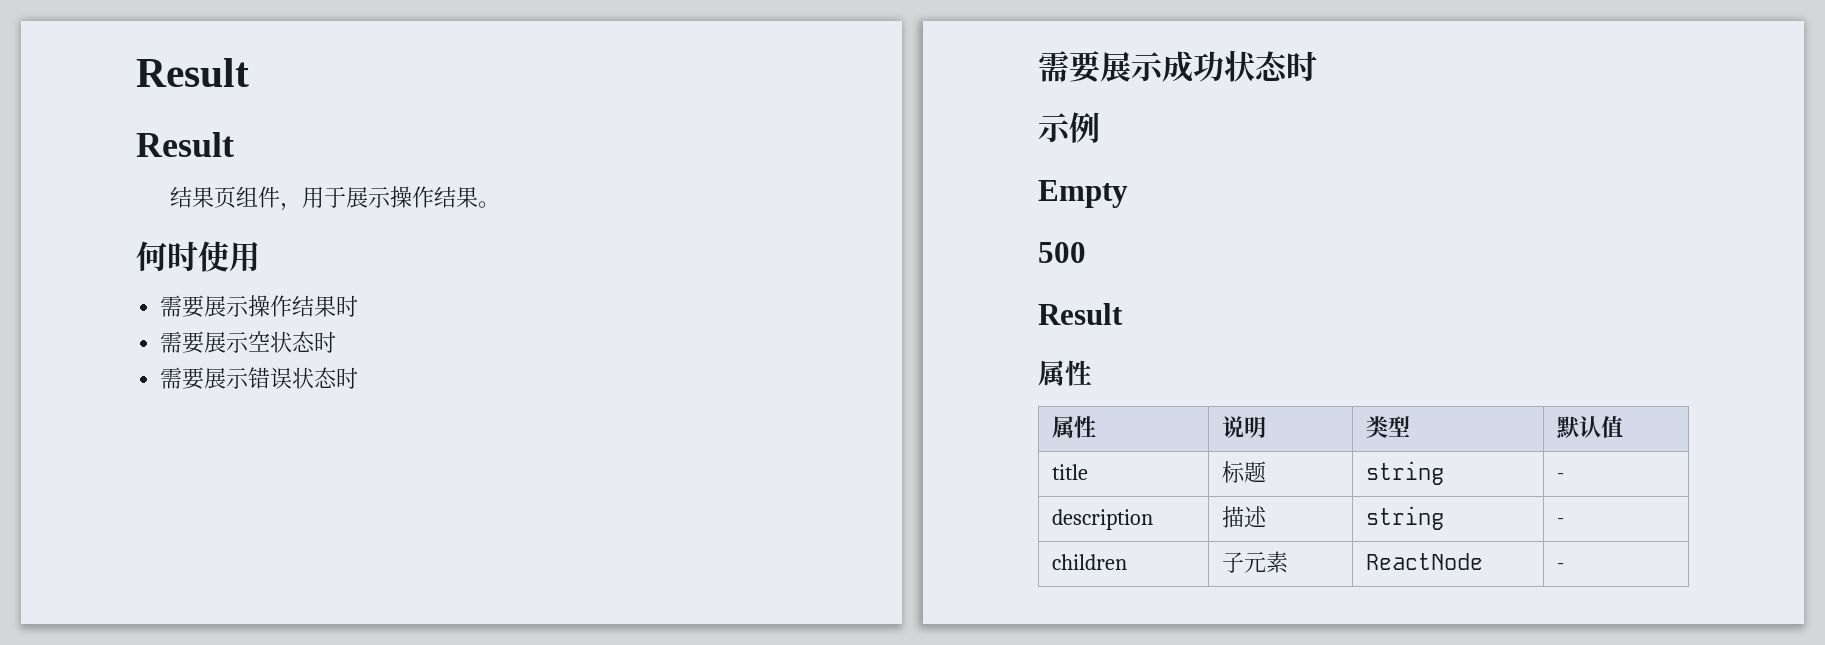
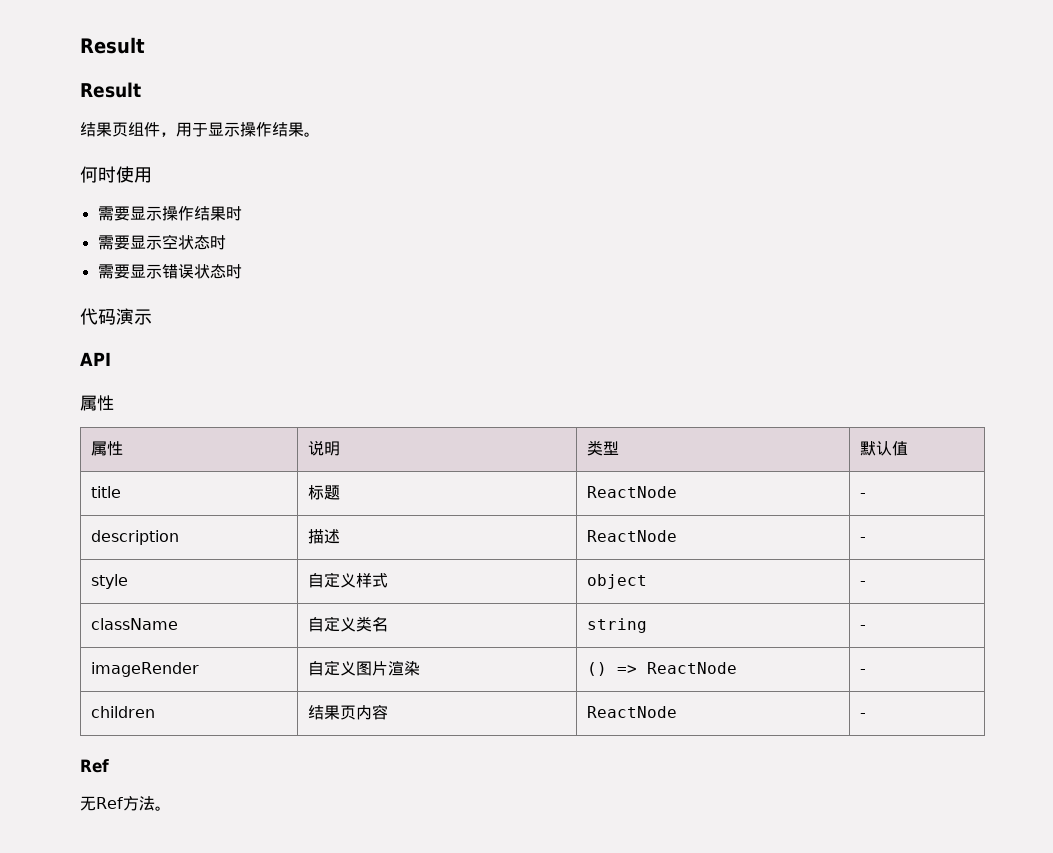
- 结果页组件，用于展示操作结果。
+ 结果页组件，用于显示操作结果。
- 需要展示操作结果时
+ 需要显示操作结果时
- 需要展示空状态时
+ 需要显示空状态时
- 需要展示错误状态时
+ 需要显示错误状态时
- 需要展示成功状态时
- 示例
- Empty
- 500
- Result
+ 代码演示
+ API
- title | 标题 | string | -
+ title | 标题 | ReactNode | -
- description | 描述 | string | -
+ description | 描述 | ReactNode | -
+ style | 自定义样式 | object | -
+ className | 自定义类名 | string | -
+ imageRender | 自定义图片渲染 | () => ReactNode | -
- children | 子元素 | ReactNode | -
+ children | 结果页内容 | ReactNode | -
+ Ref
+ 无Ref方法。

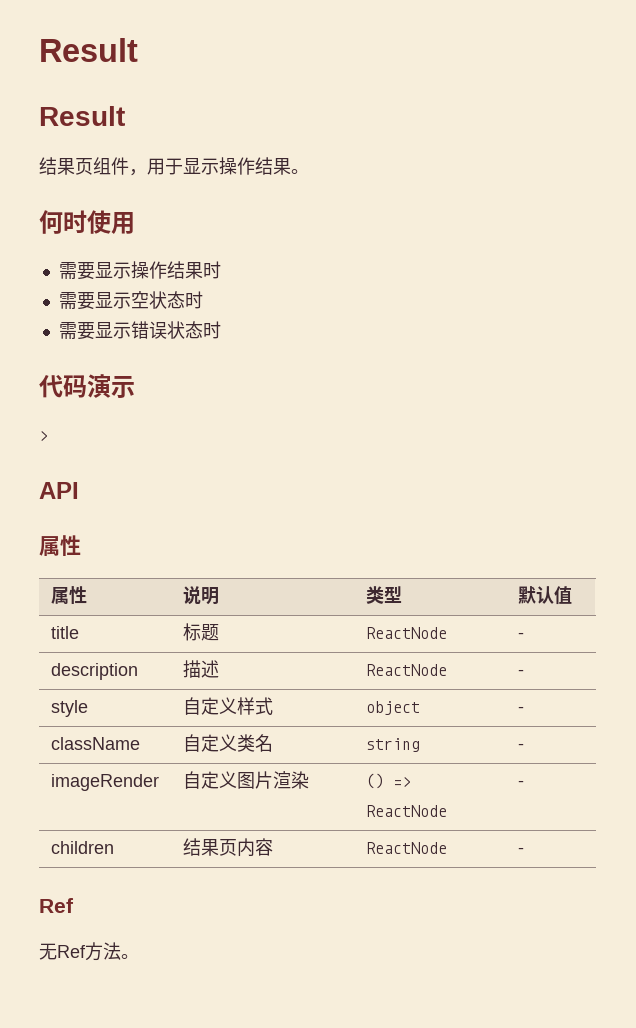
+ >

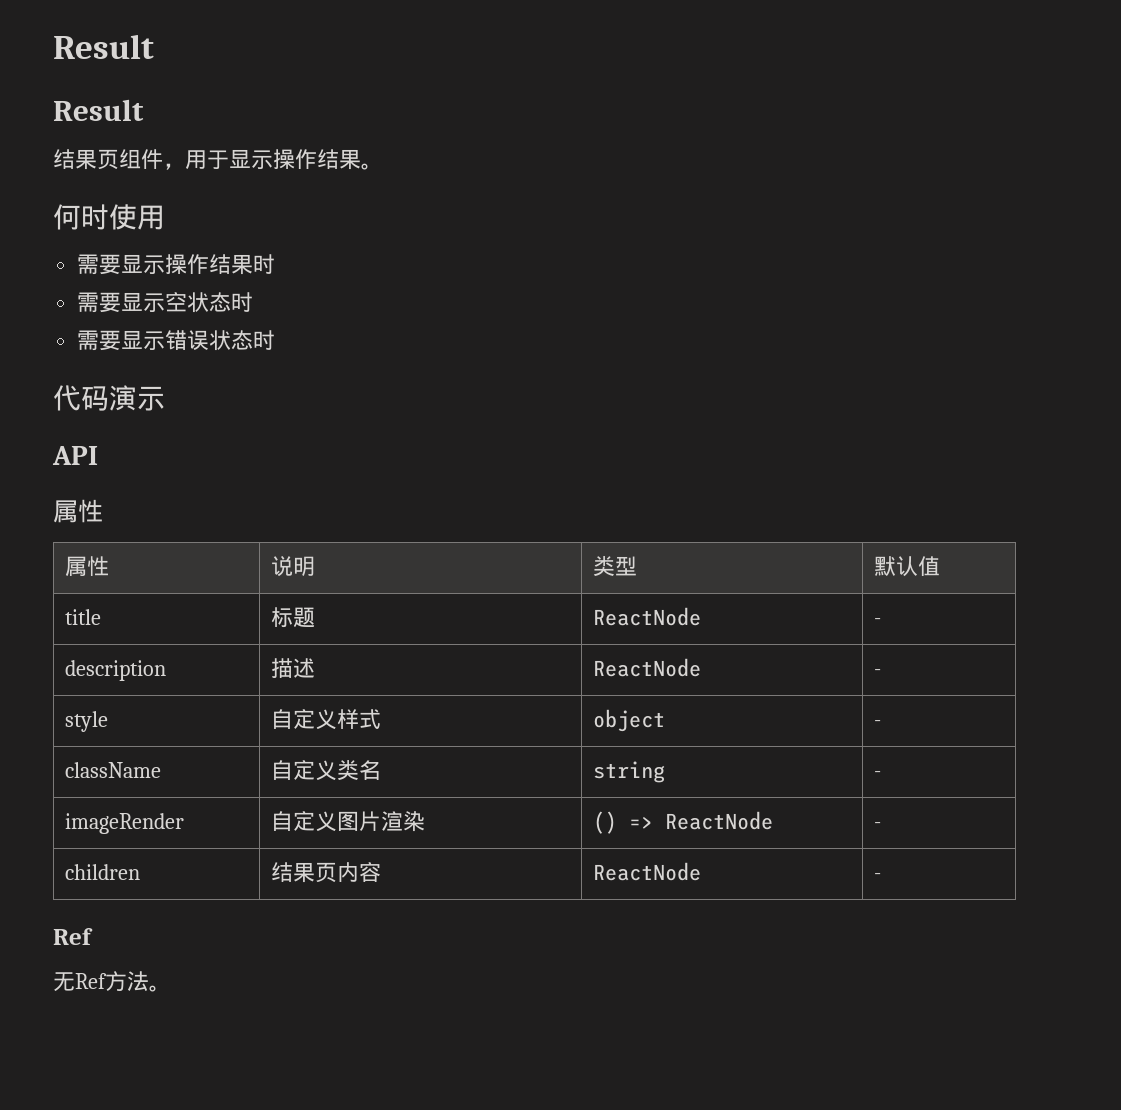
- >

